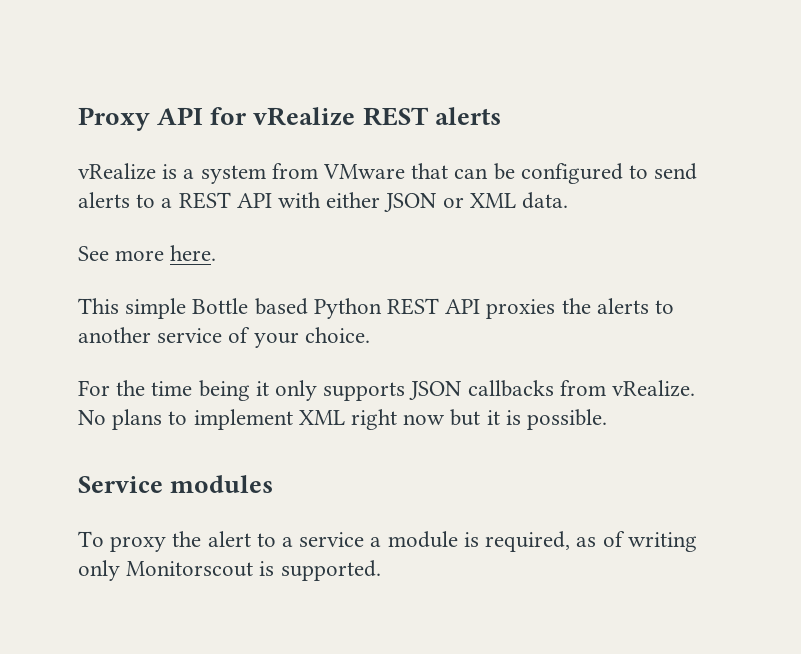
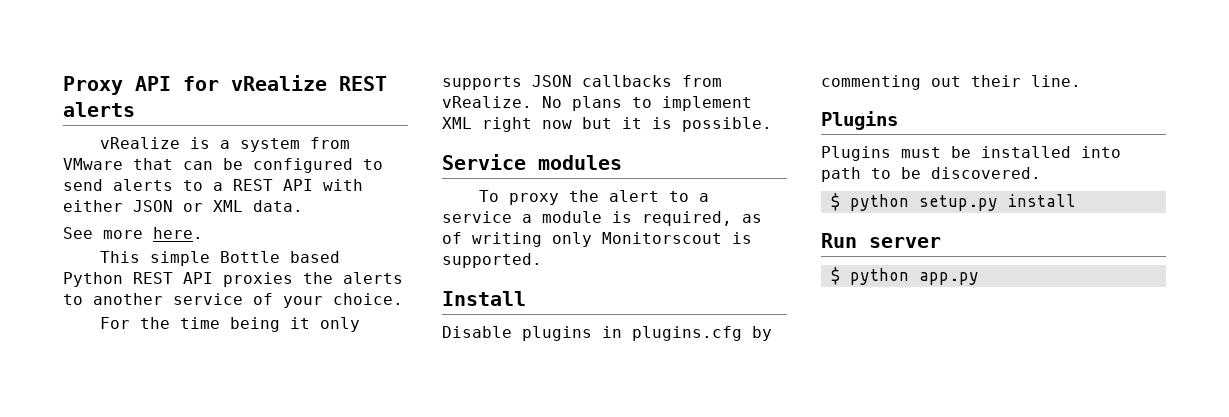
+ Install
+ Disable plugins in plugins.cfg by commenting out their line.
+ Plugins
+ Plugins must be installed into path to be discovered.
+ $ python setup.py install
+ Run server
+ $ python app.py

